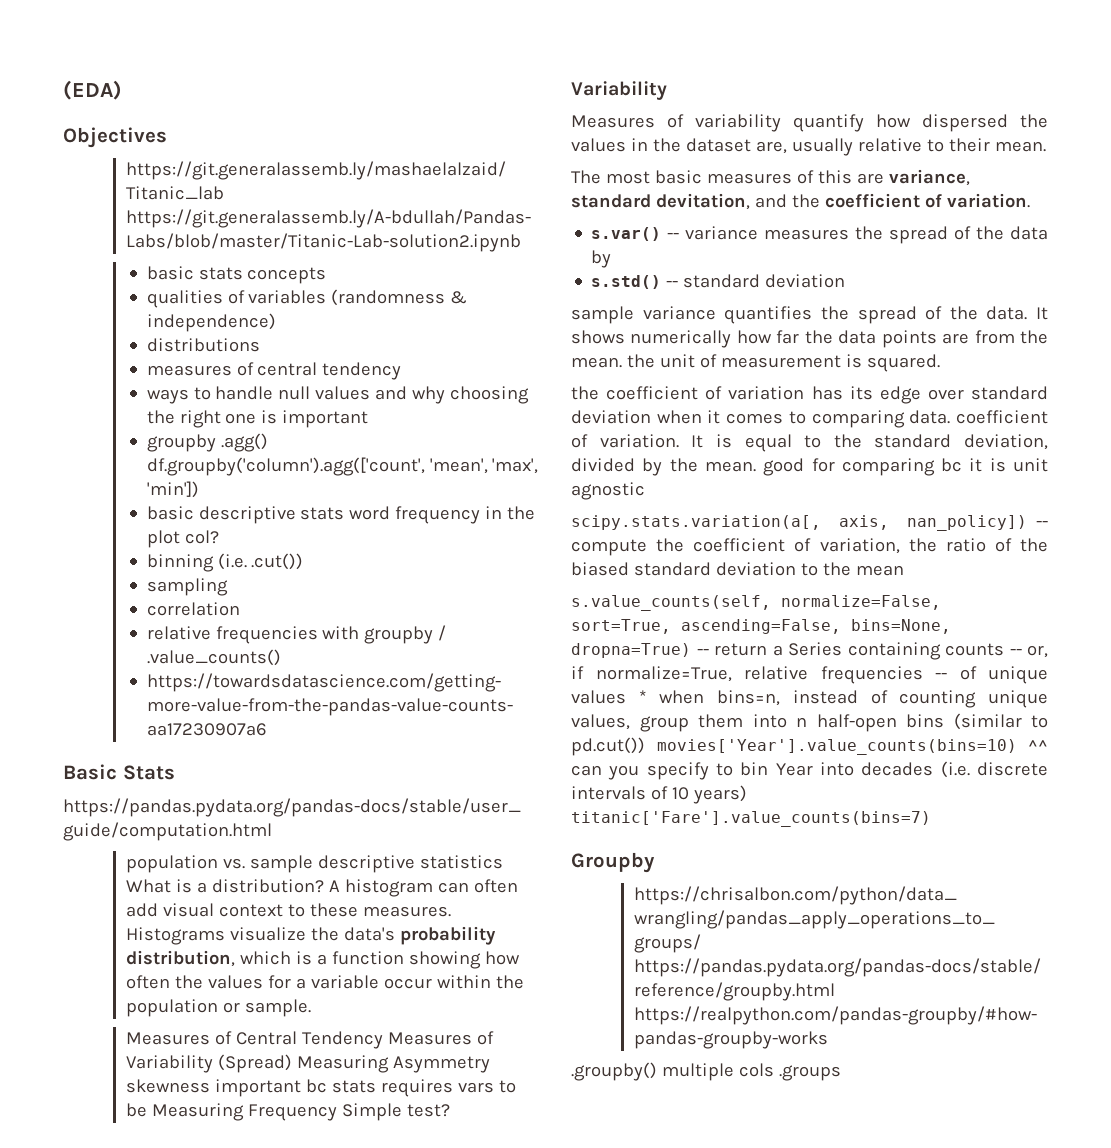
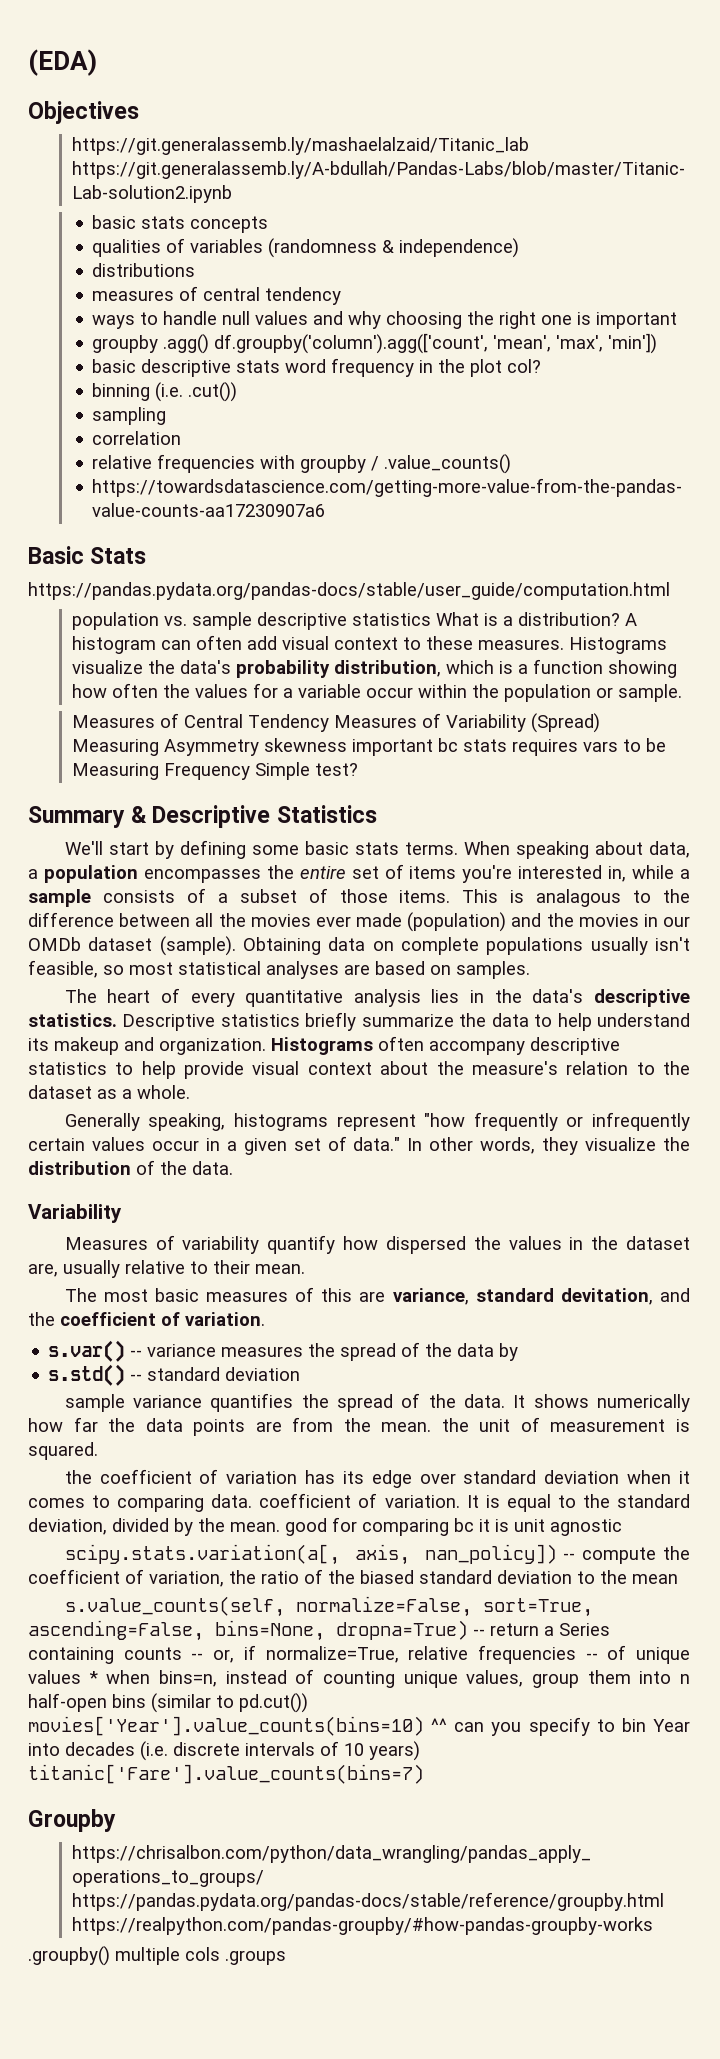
+ Summary & Descriptive Statistics
+ We'll start by defining some basic stats terms. When speaking about data, a population encompasses the entire set of items you're interested in, while a sample consists of a subset of those items. This is analagous to the difference between all the movies ever made (population) and the movies in our OMDb dataset (sample). Obtaining data on complete populations usually isn't feasible, so most statistical analyses are based on samples.
+ The heart of every quantitative analysis lies in the data's descriptive statistics. Descriptive statistics briefly summarize the data to help understand its makeup and organization. Histograms often accompany descriptive statistics to help provide visual context about the measure's relation to the dataset as a whole.
+ Generally speaking, histograms represent "how frequently or infrequently certain values occur in a given set of data." In other words, they visualize the distribution of the data.

